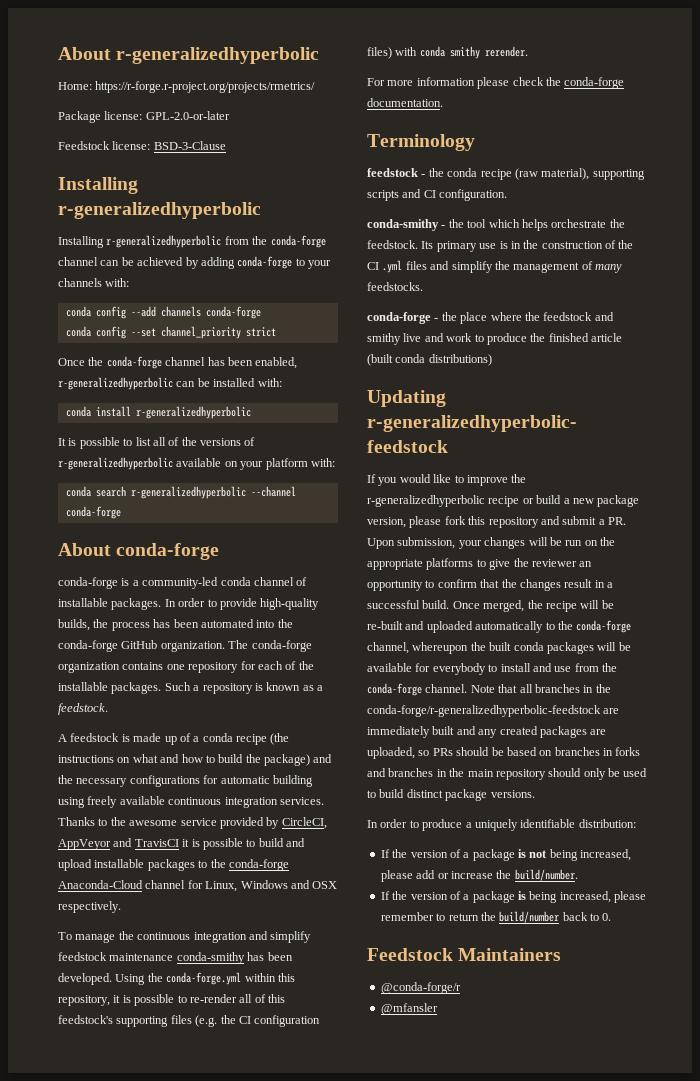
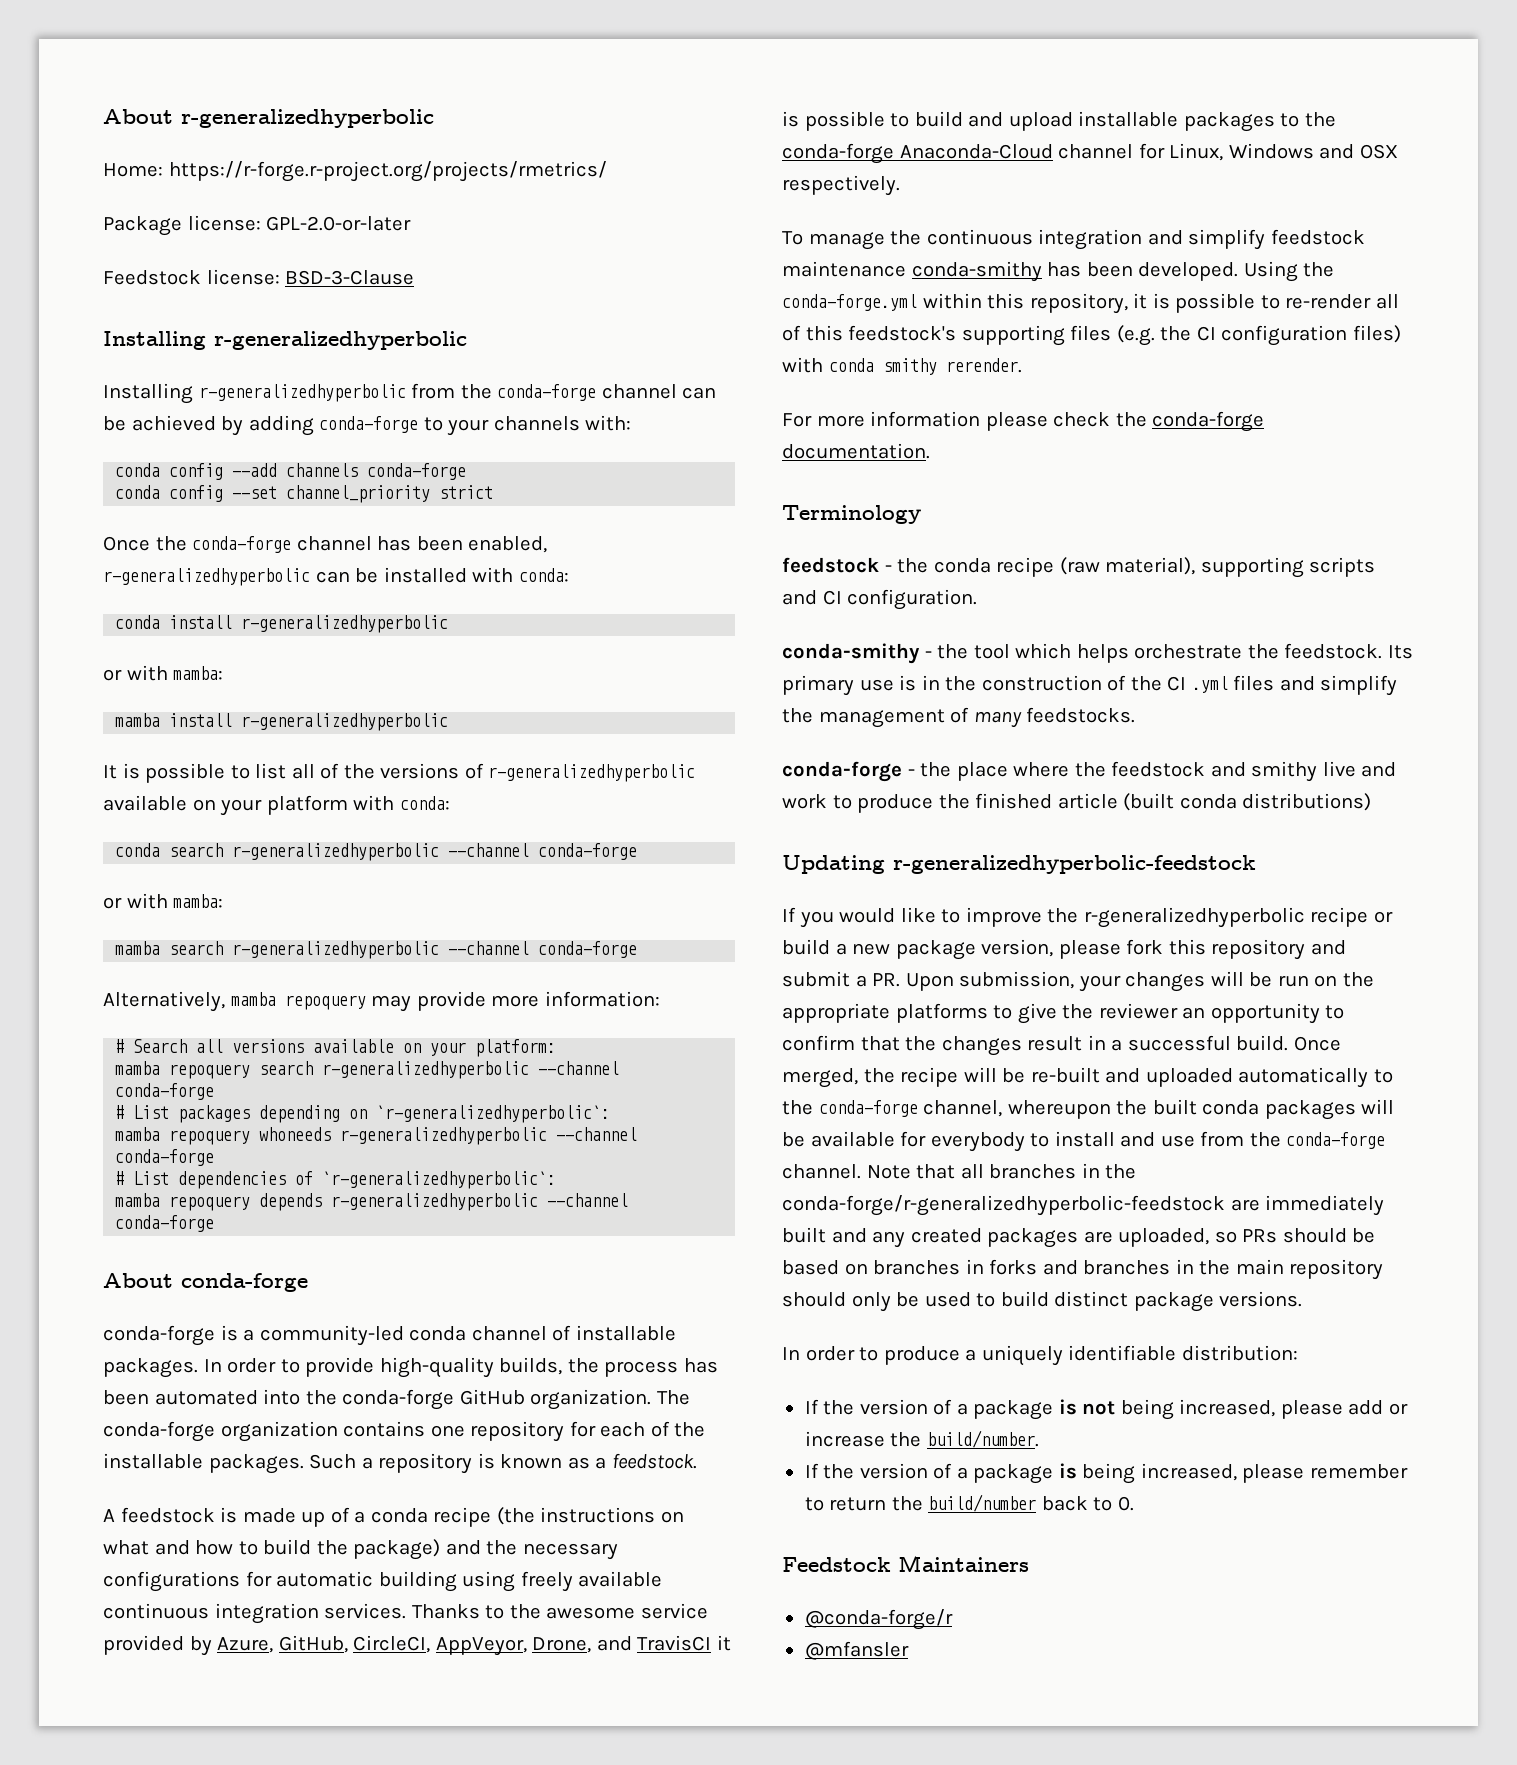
- Once the conda-forge channel has been enabled, r-generalizedhyperbolic can be installed with:
+ Once the conda-forge channel has been enabled, r-generalizedhyperbolic can be installed with conda:
  conda install r-generalizedhyperbolic
+ or with mamba:
+ mamba install r-generalizedhyperbolic
- It is possible to list all of the versions of r-generalizedhyperbolic available on your platform with:
+ It is possible to list all of the versions of r-generalizedhyperbolic available on your platform with conda:
  conda search r-generalizedhyperbolic --channel conda-forge
+ or with mamba:
+ mamba search r-generalizedhyperbolic --channel conda-forge
+ Alternatively, mamba repoquery may provide more information:
+ # Search all versions available on your platform:
+ mamba repoquery search r-generalizedhyperbolic --channel conda-forge
+ # List packages depending on `r-generalizedhyperbolic`:
+ mamba repoquery whoneeds r-generalizedhyperbolic --channel conda-forge
+ # List dependencies of `r-generalizedhyperbolic`:
+ mamba repoquery depends r-generalizedhyperbolic --channel conda-forge
- Thanks to the awesome service provided by CircleCI, AppVeyor and TravisCI it is possible to build and upload installable packages to the conda-forge Anaconda-Cloud channel for Linux, Windows and OSX respectively.
+ Thanks to the awesome service provided by Azure, GitHub, CircleCI, AppVeyor, Drone, and TravisCI it is possible to build and upload installable packages to the conda-forge Anaconda-Cloud channel for Linux, Windows and OSX respectively.

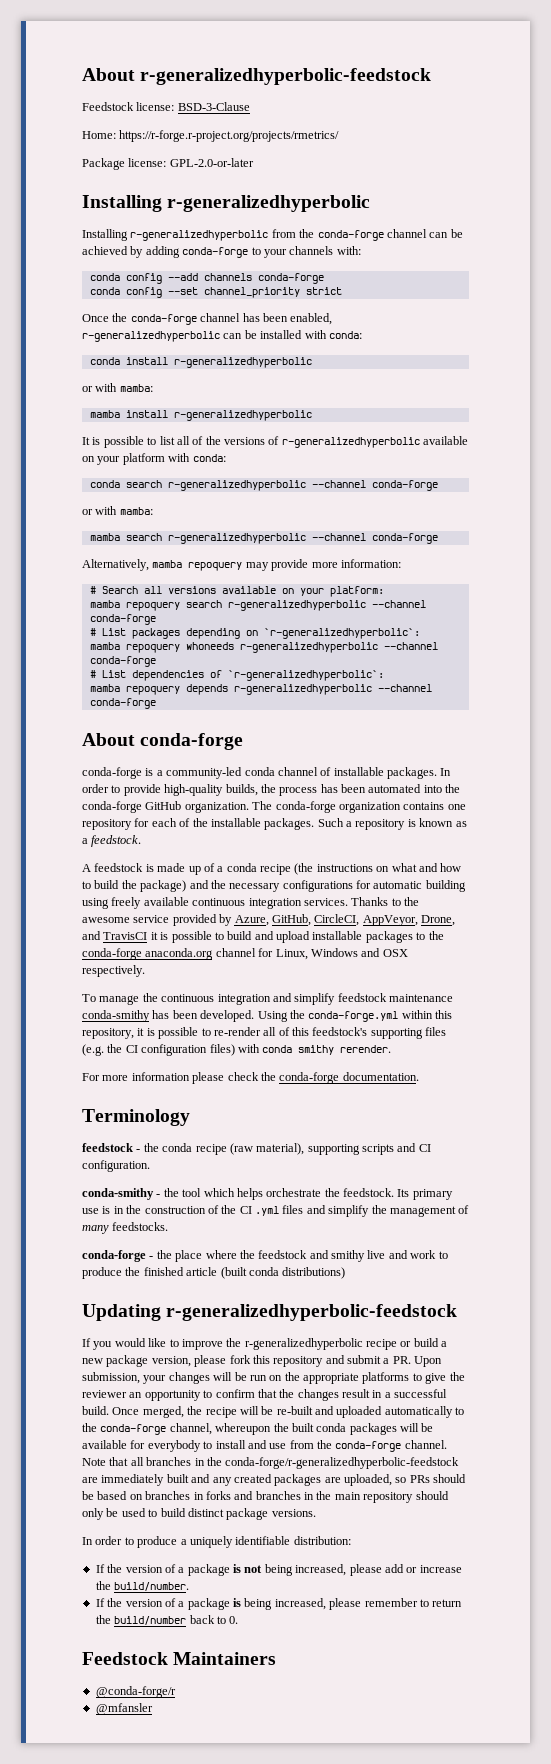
- About r-generalizedhyperbolic
+ About r-generalizedhyperbolic-feedstock
+ Feedstock license: BSD-3-Clause
- Feedstock license: BSD-3-Clause
- Thanks to the awesome service provided by Azure, GitHub, CircleCI, AppVeyor, Drone, and TravisCI it is possible to build and upload installable packages to the conda-forge Anaconda-Cloud channel for Linux, Windows and OSX respectively.
+ Thanks to the awesome service provided by Azure, GitHub, CircleCI, AppVeyor, Drone, and TravisCI it is possible to build and upload installable packages to the conda-forge anaconda.org channel for Linux, Windows and OSX respectively.

